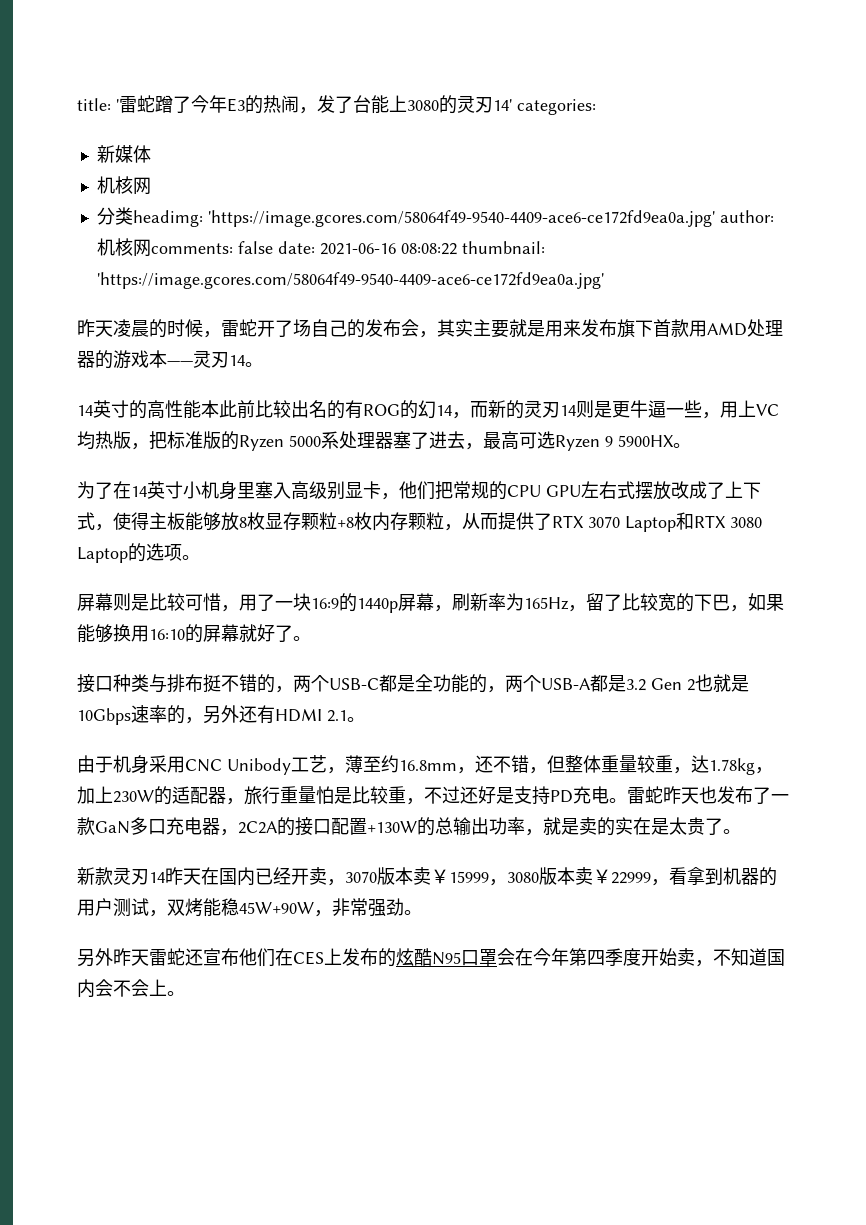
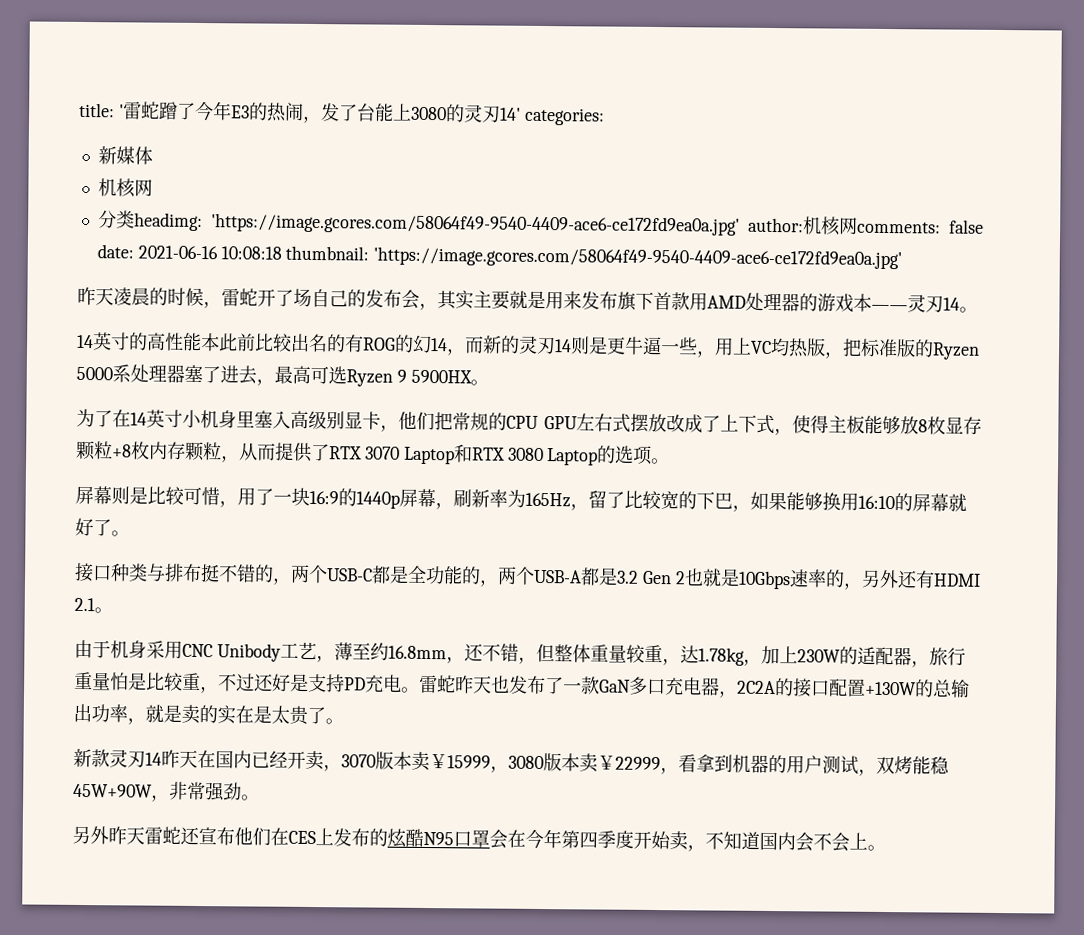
- 分类headimg: 'https://image.gcores.com/58064f49-9540-4409-ace6-ce172fd9ea0a.jpg' author:机核网comments: false date: 2021-06-16 08:08:22 thumbnail: 'https://image.gcores.com/58064f49-9540-4409-ace6-ce172fd9ea0a.jpg'
+ 分类headimg: 'https://image.gcores.com/58064f49-9540-4409-ace6-ce172fd9ea0a.jpg' author:机核网comments: false date: 2021-06-16 10:08:18 thumbnail: 'https://image.gcores.com/58064f49-9540-4409-ace6-ce172fd9ea0a.jpg'

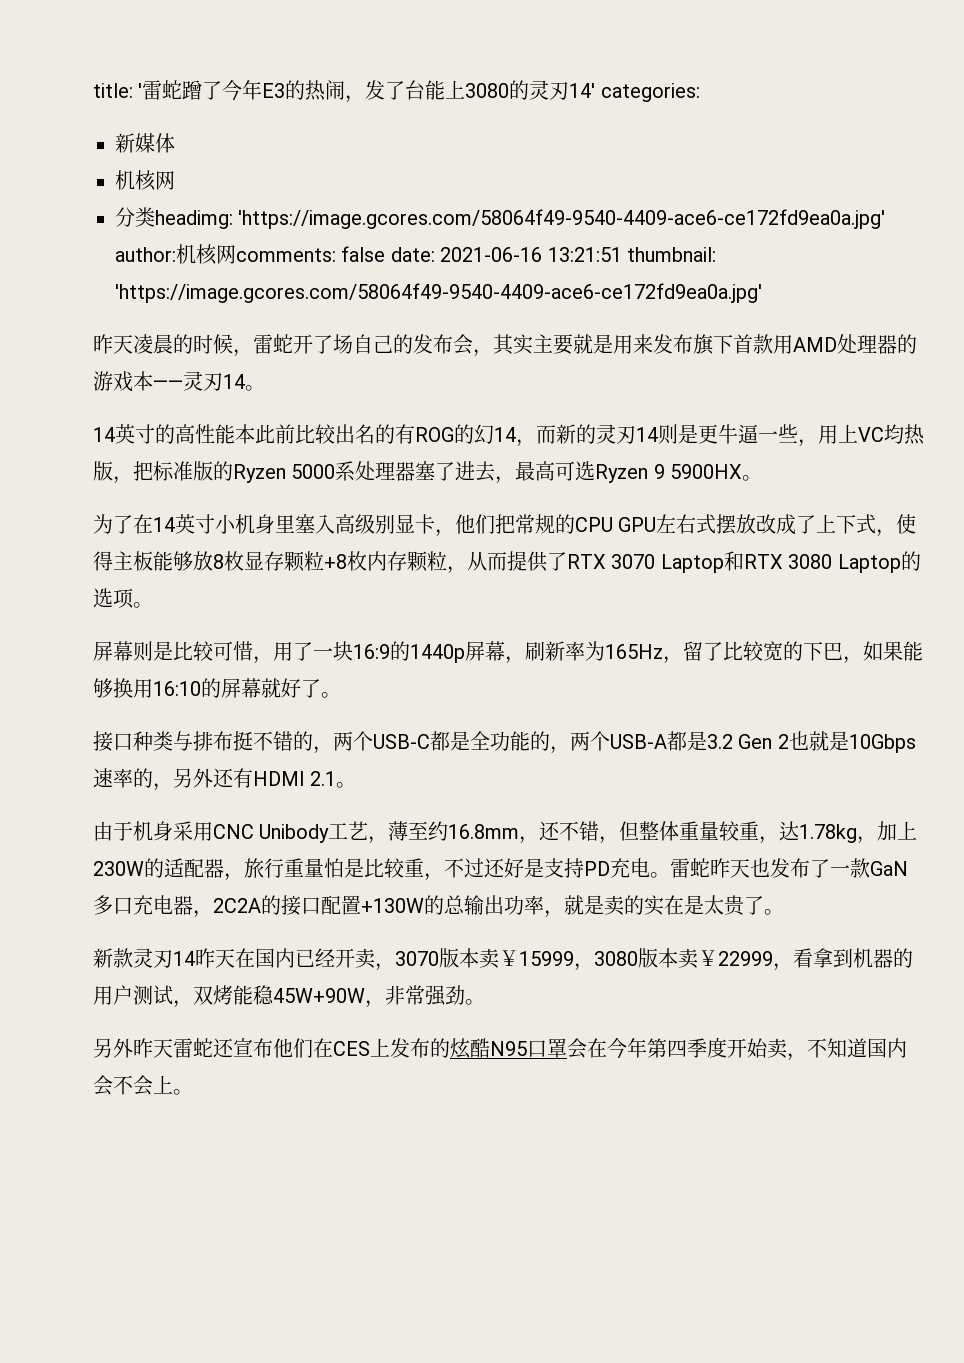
- 分类headimg: 'https://image.gcores.com/58064f49-9540-4409-ace6-ce172fd9ea0a.jpg' author:机核网comments: false date: 2021-06-16 10:08:18 thumbnail: 'https://image.gcores.com/58064f49-9540-4409-ace6-ce172fd9ea0a.jpg'
+ 分类headimg: 'https://image.gcores.com/58064f49-9540-4409-ace6-ce172fd9ea0a.jpg' author:机核网comments: false date: 2021-06-16 13:21:51 thumbnail: 'https://image.gcores.com/58064f49-9540-4409-ace6-ce172fd9ea0a.jpg'

